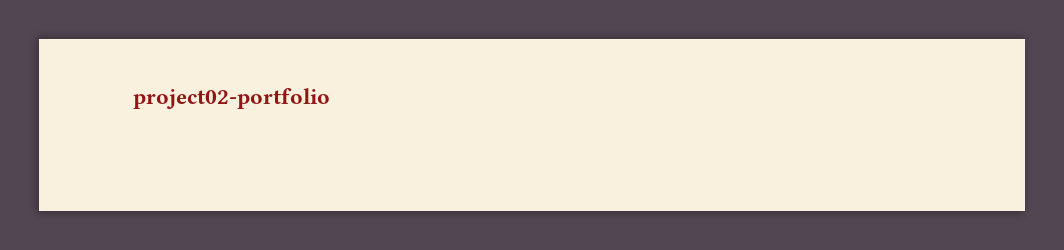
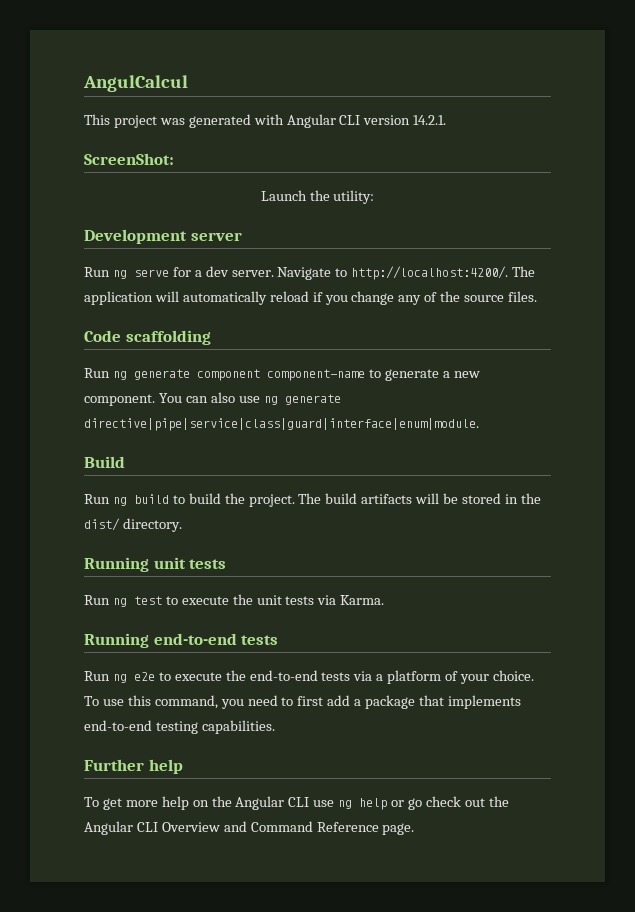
- project02-portfolio
+ AngulCalcul
+ This project was generated with Angular CLI version 14.2.1.
+ ScreenShot:
+ Launch the utility:
+ Development server
+ Run ng serve for a dev server. Navigate to http://localhost:4200/. The application will automatically reload if you change any of the source files.
+ Code scaffolding
+ Run ng generate component component-name to generate a new component. You can also use ng generate directive|pipe|service|class|guard|interface|enum|module.
+ Build
+ Run ng build to build the project. The build artifacts will be stored in the dist/ directory.
+ Running unit tests
+ Run ng test to execute the unit tests via Karma.
+ Running end-to-end tests
+ Run ng e2e to execute the end-to-end tests via a platform of your choice. To use this command, you need to first add a package that implements end-to-end testing capabilities.
+ Further help
+ To get more help on the Angular CLI use ng help or go check out the Angular CLI Overview and Command Reference page.

